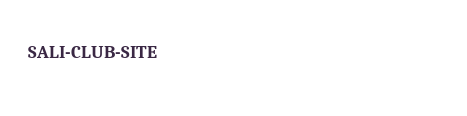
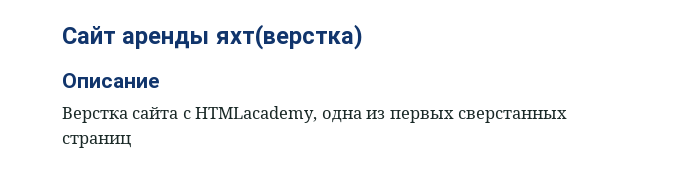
- SALI-CLUB-SITE
+ Сайт аренды яхт(верстка)
+ Описание
+ Верстка сайта с HTMLacademy, одна из первых сверстанных страниц

